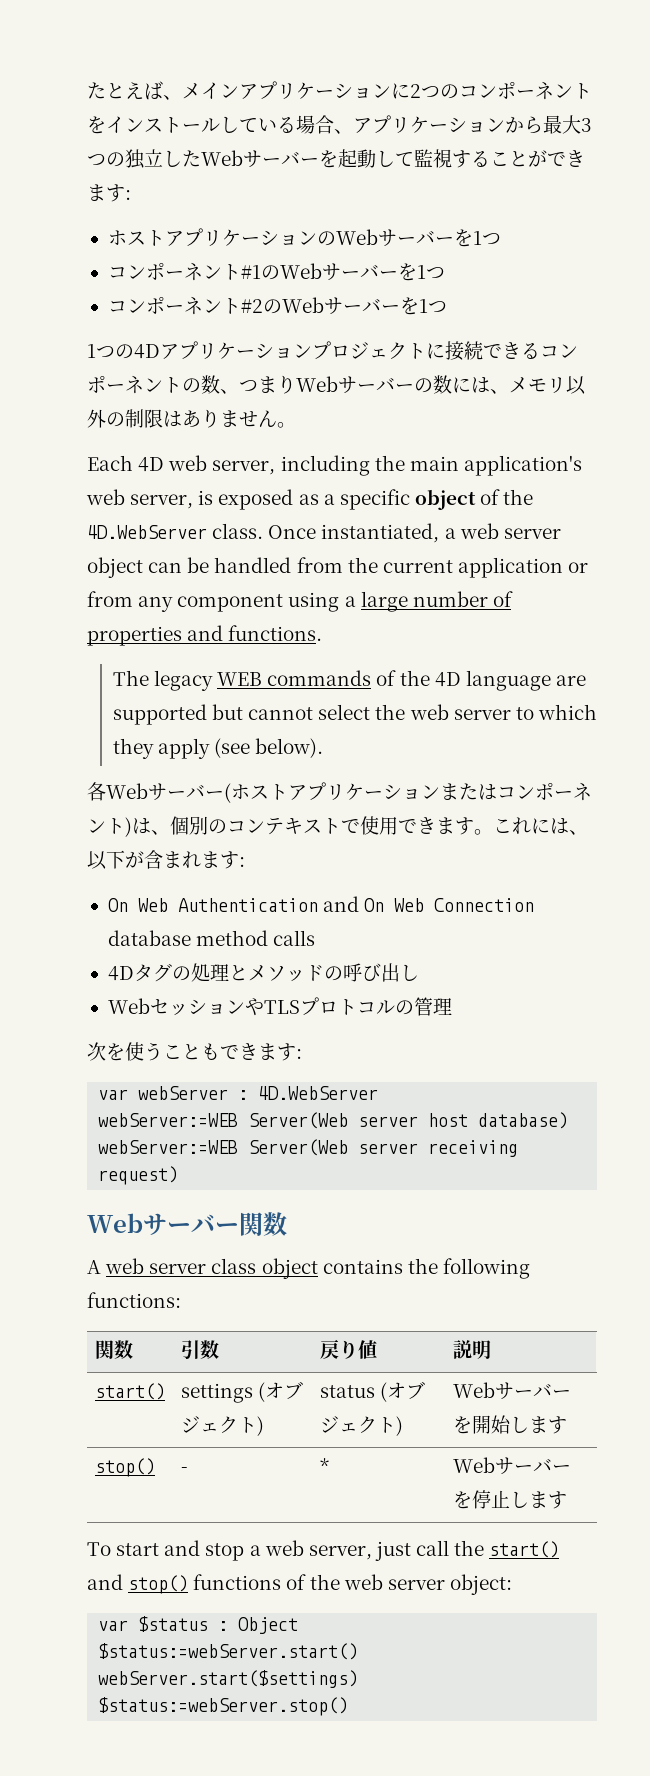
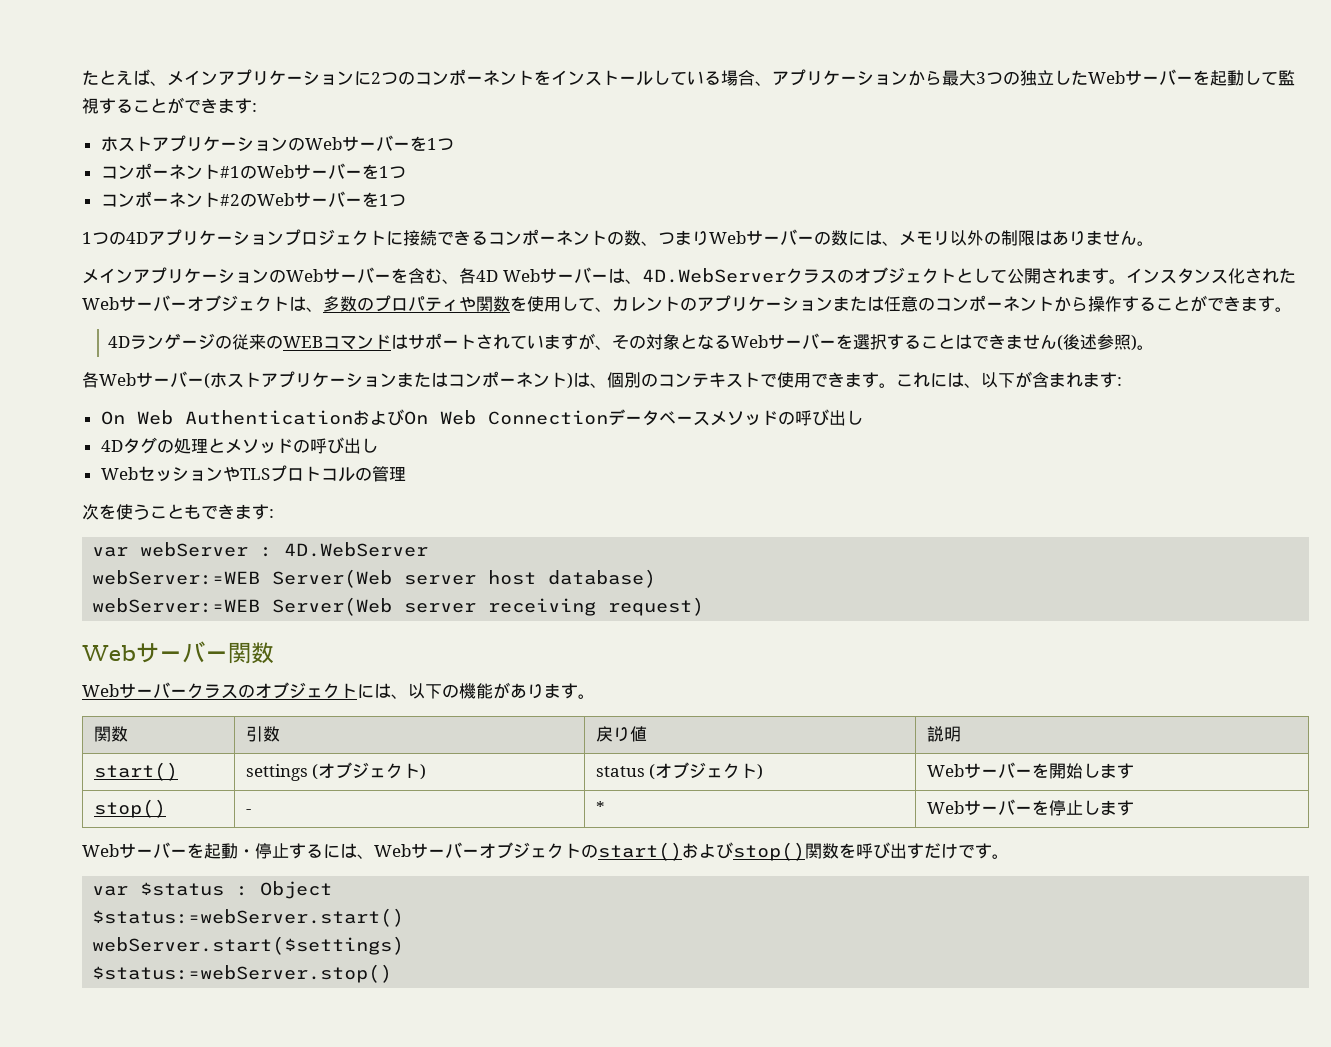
- Each 4D web server, including the main application's web server, is exposed as a specific object of the 4D.WebServer class. Once instantiated, a web server object can be handled from the current application or from any component using a large number of properties and functions.
- The legacy WEB commands of the 4D language are supported but cannot select the web server to which they apply (see below).
+ メインアプリケーションのWebサーバーを含む、各4D Webサーバーは、4D.WebServerクラスのオブジェクトとして公開されます。インスタンス化されたWebサーバーオブジェクトは、多数のプロパティや関数を使用して、カレントのアプリケーションまたは任意のコンポーネントから操作することができます。
+ 4Dランゲージの従来のWEBコマンドはサポートされていますが、その対象となるWebサーバーを選択することはできません(後述参照)。
- On Web Authentication and On Web Connection database method calls
+ On Web AuthenticationおよびOn Web Connectionデータベースメソッドの呼び出し
- A web server class object contains the following functions:
+ Webサーバークラスのオブジェクトには、以下の機能があります。
- To start and stop a web server, just call the start() and stop() functions of the web server object:
+ Webサーバーを起動・停止するには、Webサーバーオブジェクトのstart()およびstop()関数を呼び出すだけです。

